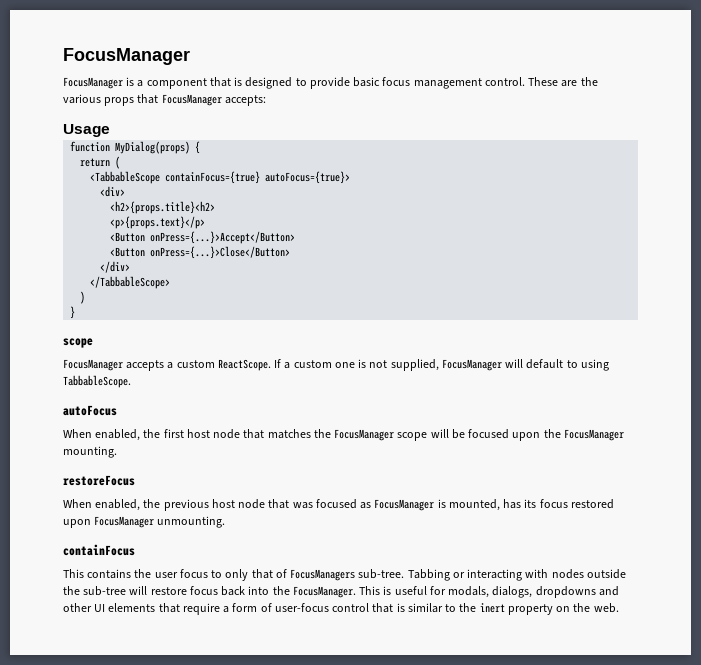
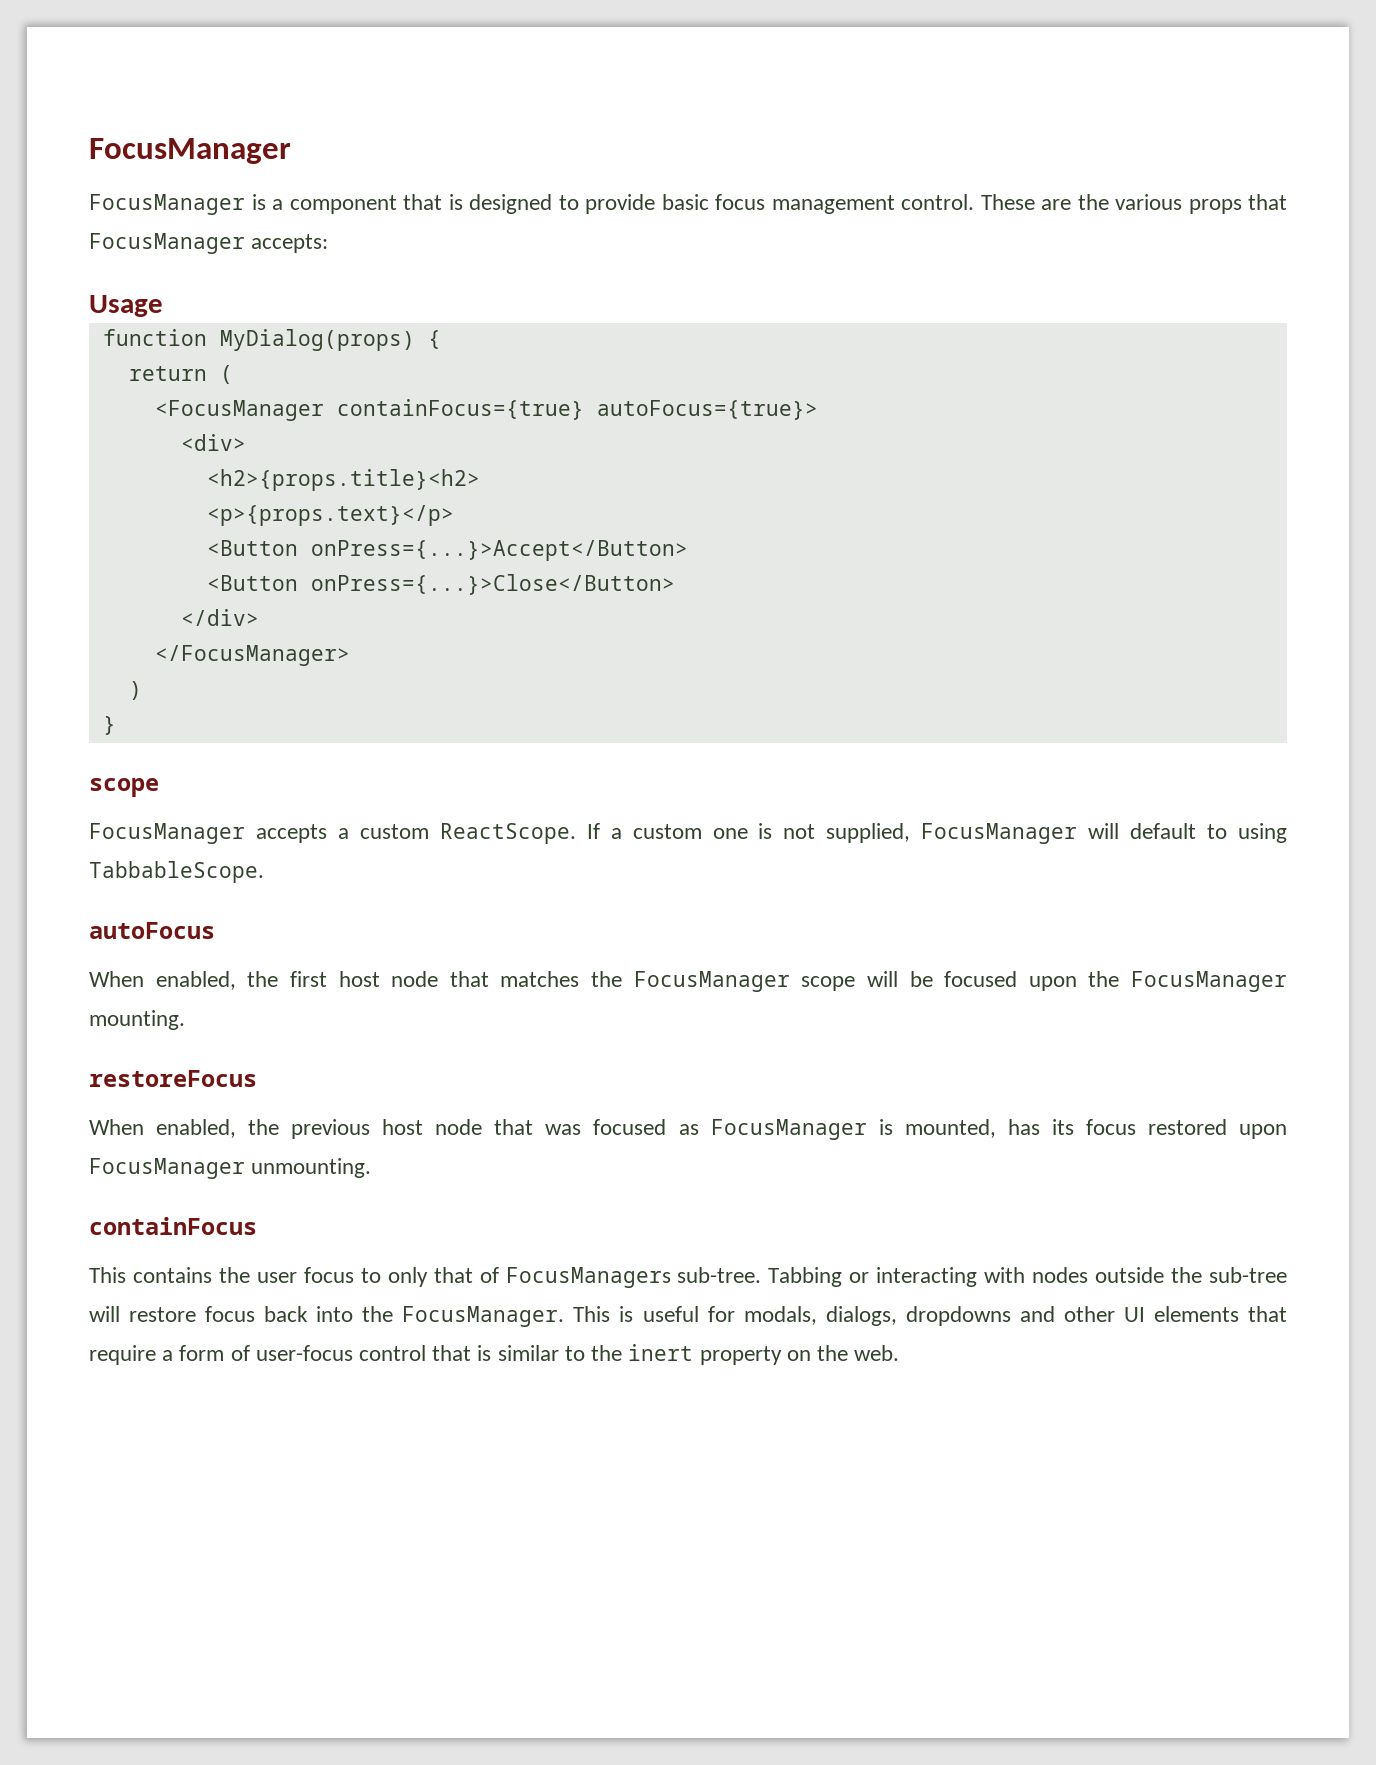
- <TabbableScope containFocus={true} autoFocus={true}>
+ <FocusManager containFocus={true} autoFocus={true}>
- </TabbableScope>
+ </FocusManager>

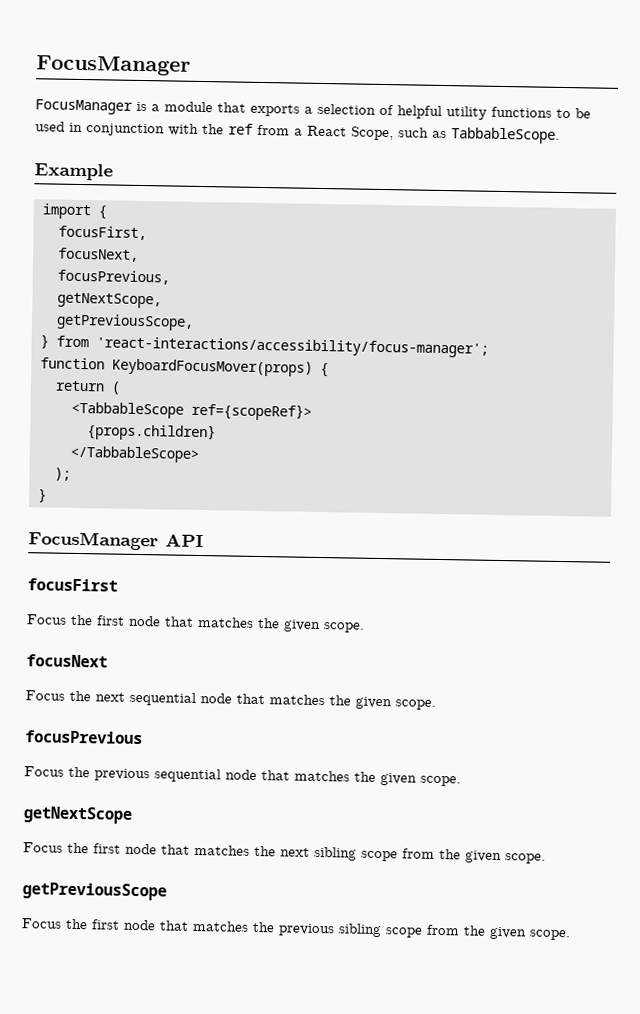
- FocusManager is a component that is designed to provide basic focus management control. These are the various props that FocusManager accepts:
- Usage
+ FocusManager is a module that exports a selection of helpful utility functions to be used in conjunction with the ref from a React Scope, such as TabbableScope.
+ Example
+ import {
+ focusFirst,
+ focusNext,
+ focusPrevious,
+ getNextScope,
+ getPreviousScope,
+ } from 'react-interactions/accessibility/focus-manager';
- function MyDialog(props) {
+ function KeyboardFocusMover(props) {
- <FocusManager containFocus={true} autoFocus={true}>
- <div>
- <h2>{props.title}<h2>
- <p>{props.text}</p>
- <Button onPress={...}>Accept</Button>
- <Button onPress={...}>Close</Button>
- </div>
- </FocusManager>
- )
+ <TabbableScope ref={scopeRef}>
+ {props.children}
+ </TabbableScope>
+ );
  }
- scope
- FocusManager accepts a custom ReactScope. If a custom one is not supplied, FocusManager will default to using TabbableScope.
- autoFocus
- When enabled, the first host node that matches the FocusManager scope will be focused upon the FocusManager mounting.
- restoreFocus
- When enabled, the previous host node that was focused as FocusManager is mounted, has its focus restored upon FocusManager unmounting.
- containFocus
- This contains the user focus to only that of FocusManagers sub-tree. Tabbing or interacting with nodes outside the sub-tree will restore focus back into the FocusManager. This is useful for modals, dialogs, dropdowns and other UI elements that require a form of user-focus control that is similar to the inert property on the web.
+ FocusManager API
+ focusFirst
+ Focus the first node that matches the given scope.
+ focusNext
+ Focus the next sequential node that matches the given scope.
+ focusPrevious
+ Focus the previous sequential node that matches the given scope.
+ getNextScope
+ Focus the first node that matches the next sibling scope from the given scope.
+ getPreviousScope
+ Focus the first node that matches the previous sibling scope from the given scope.

